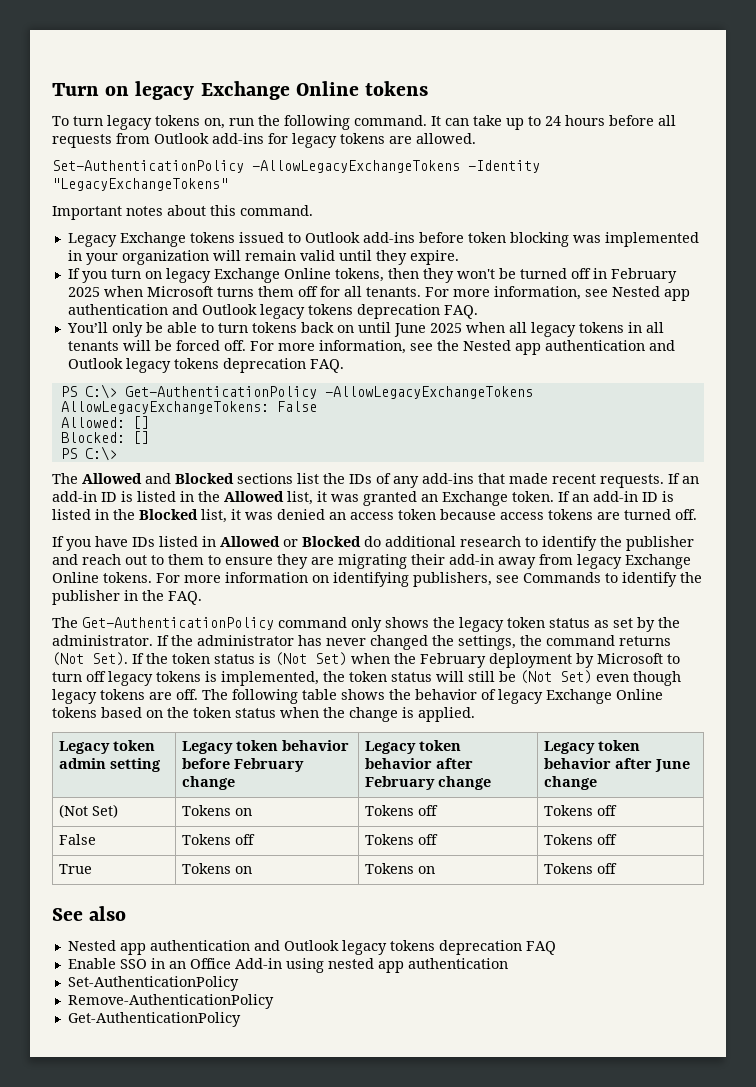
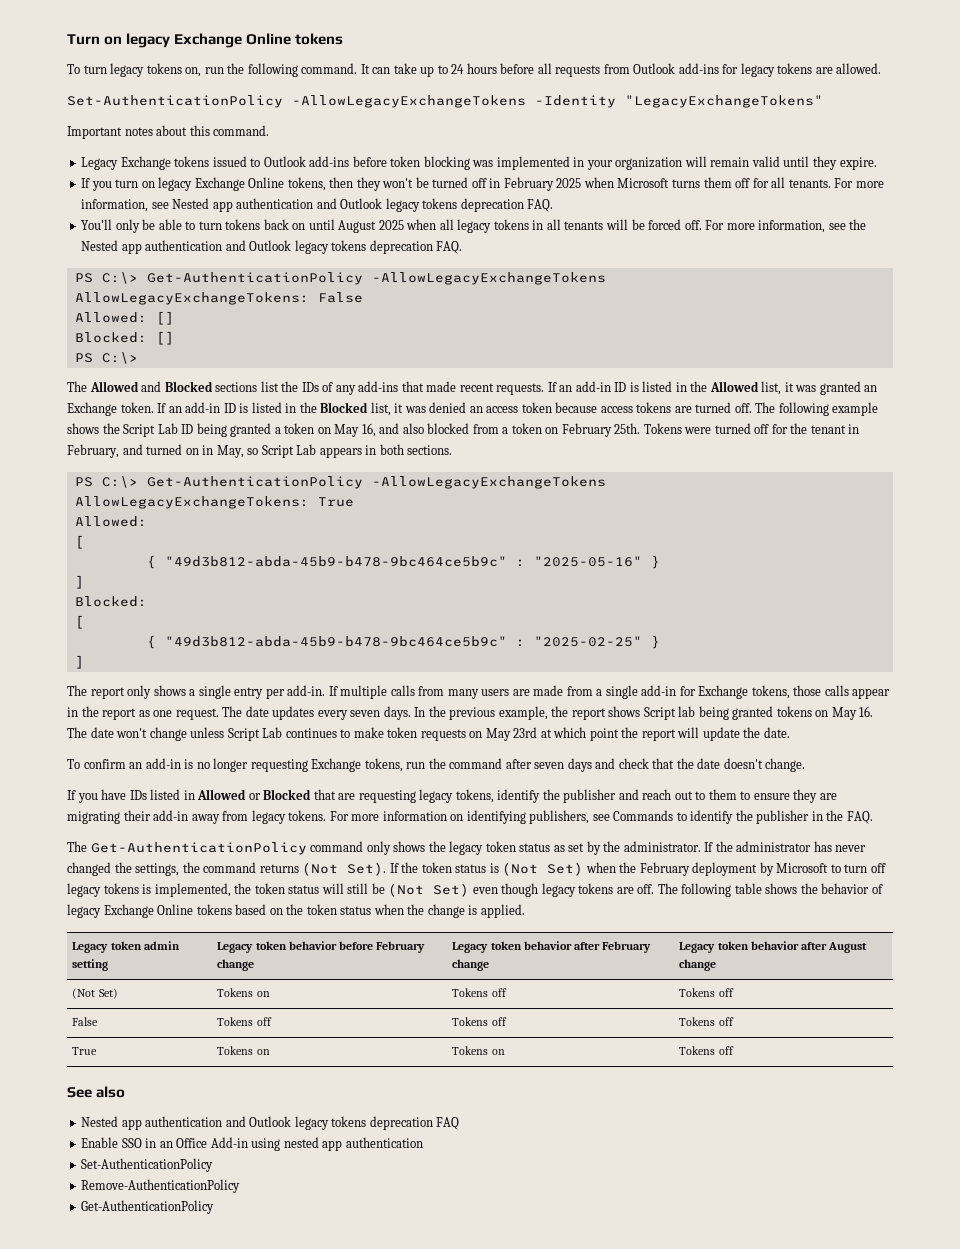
- You’ll only be able to turn tokens back on until June 2025 when all legacy tokens in all tenants will be forced off.
+ You’ll only be able to turn tokens back on until August 2025 when all legacy tokens in all tenants will be forced off.
+ The following example shows the Script Lab ID being granted a token on May 16, and also blocked from a token on February 25th. Tokens were turned off for the tenant in February, and turned on in May, so Script Lab appears in both sections.
+ PS C:\> Get-AuthenticationPolicy -AllowLegacyExchangeTokens
+ AllowLegacyExchangeTokens: True
+ Allowed:
+ [
+ { "49d3b812-abda-45b9-b478-9bc464ce5b9c" : "2025-05-16" }
+ ]
+ Blocked:
+ [
+ { "49d3b812-abda-45b9-b478-9bc464ce5b9c" : "2025-02-25" }
+ ]
+ The report only shows a single entry per add-in. If multiple calls from many users are made from a single add-in for Exchange tokens, those calls appear in the report as one request. The date updates every seven days. In the previous example, the report shows Script lab being granted tokens on May 16. The date won't change unless Script Lab continues to make token requests on May 23rd at which point the report will update the date.
+ To confirm an add-in is no longer requesting Exchange tokens, run the command after seven days and check that the date doesn't change.
- If you have IDs listed in Allowed or Blocked do additional research to identify the publisher and reach out to them to ensure they are migrating their add-in away from legacy Exchange Online tokens.
+ If you have IDs listed in Allowed or Blocked that are requesting legacy tokens, identify the publisher and reach out to them to ensure they are migrating their add-in away from legacy tokens.
- Legacy token admin setting | Legacy token behavior before February change | Legacy token behavior after February change | Legacy token behavior after June change
+ Legacy token admin setting | Legacy token behavior before February change | Legacy token behavior after February change | Legacy token behavior after August change

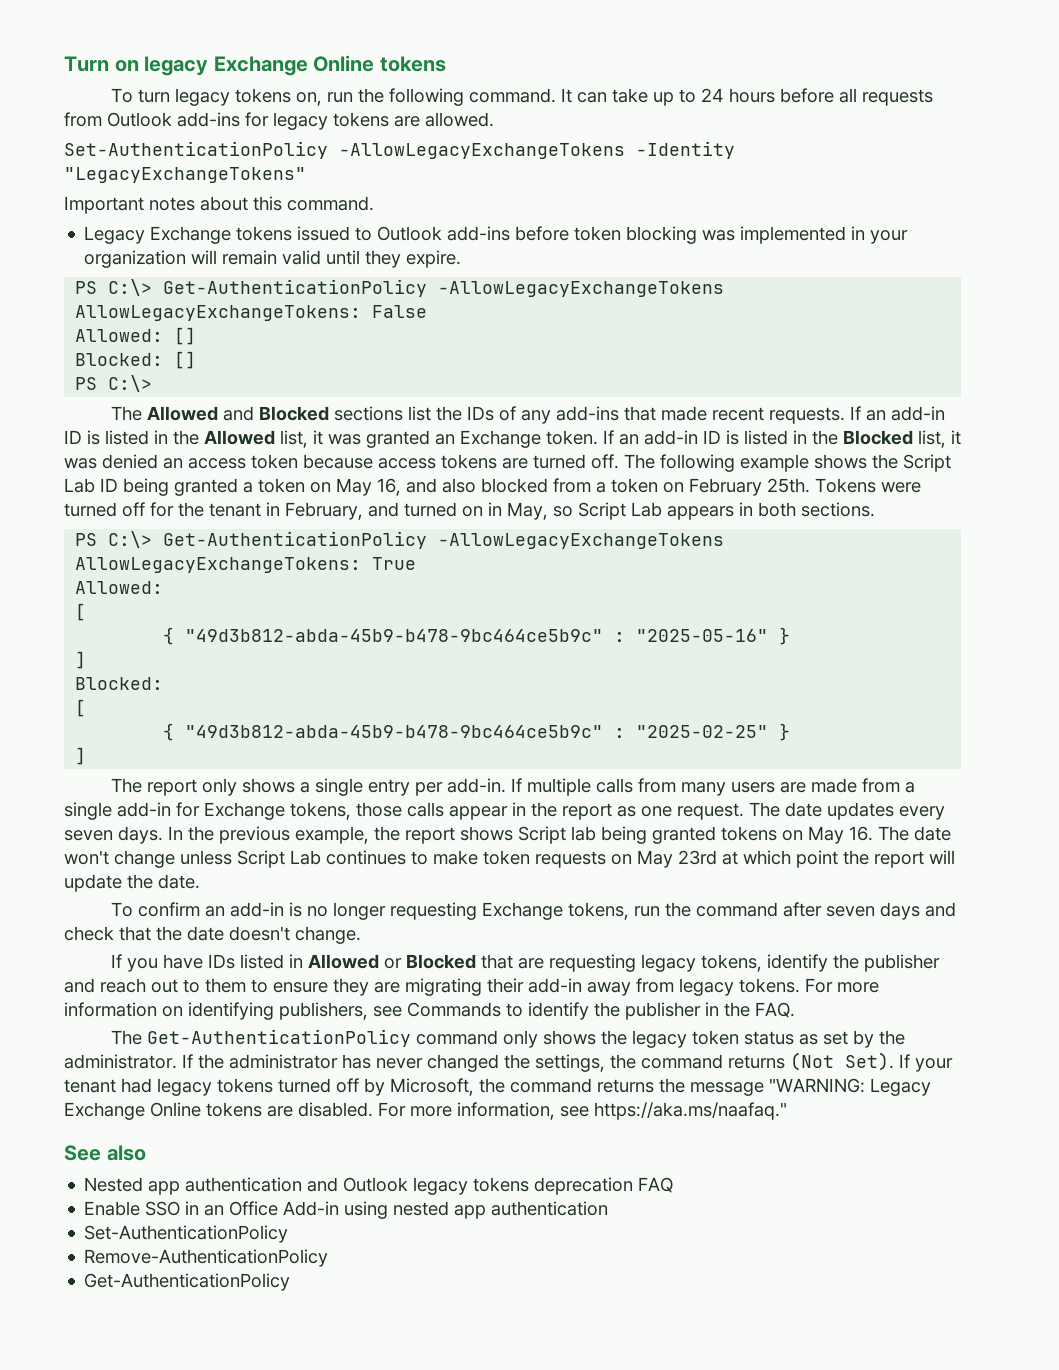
- If you turn on legacy Exchange Online tokens, then they won't be turned off in February 2025 when Microsoft turns them off for all tenants. For more information, see Nested app authentication and Outlook legacy tokens deprecation FAQ.
- You’ll only be able to turn tokens back on until August 2025 when all legacy tokens in all tenants will be forced off. For more information, see the Nested app authentication and Outlook legacy tokens deprecation FAQ.
- If the token status is (Not Set) when the February deployment by Microsoft to turn off legacy tokens is implemented, the token status will still be (Not Set) even though legacy tokens are off. The following table shows the behavior of legacy Exchange Online tokens based on the token status when the change is applied.
- Legacy token admin setting | Legacy token behavior before February change | Legacy token behavior after February change | Legacy token behavior after August change
- (Not Set) | Tokens on | Tokens off | Tokens off
- False | Tokens off | Tokens off | Tokens off
- True | Tokens on | Tokens on | Tokens off
+ If your tenant had legacy tokens turned off by Microsoft, the command returns the message "WARNING: Legacy Exchange Online tokens are disabled. For more information, see https://aka.ms/naafaq."

